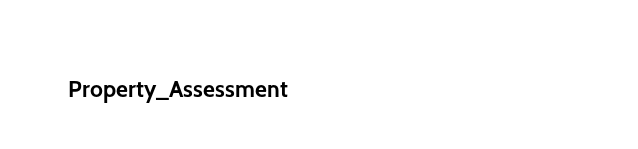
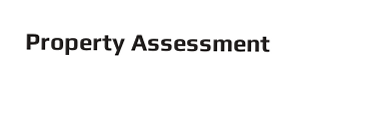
- Property_Assessment
+ Property Assessment

